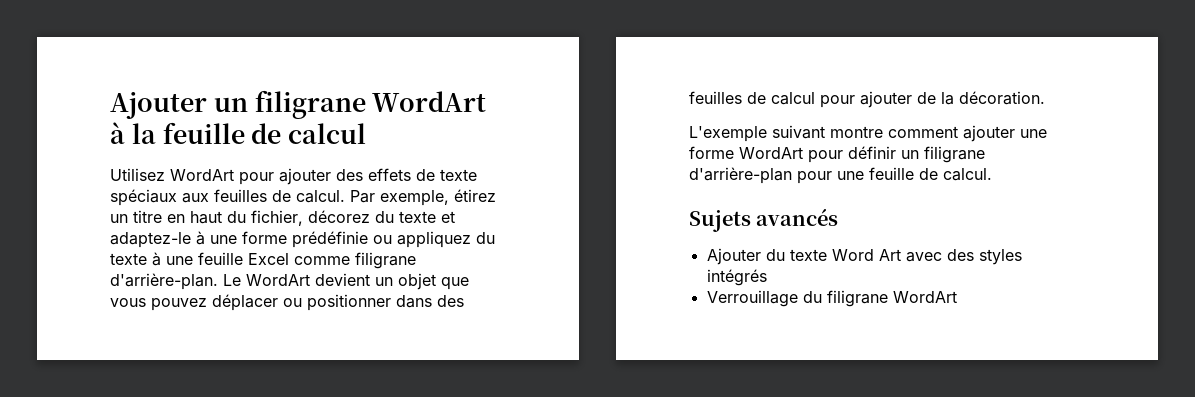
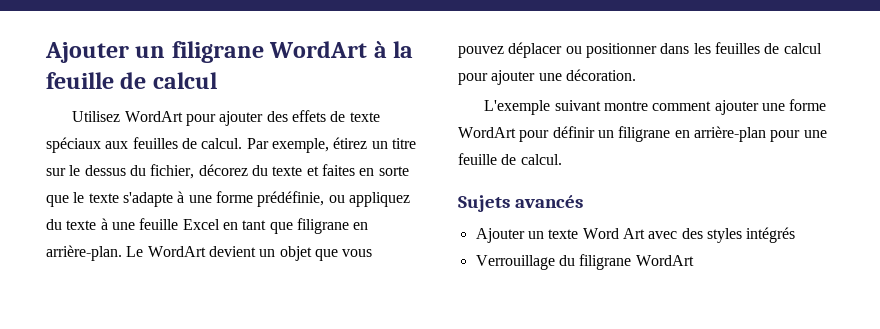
- Par exemple, étirez un titre en haut du fichier, décorez du texte et adaptez-le à une forme prédéfinie ou appliquez du texte à une feuille Excel comme filigrane d'arrière-plan.
+ Par exemple, étirez un titre sur le dessus du fichier, décorez du texte et faites en sorte que le texte s'adapte à une forme prédéfinie, ou appliquez du texte à une feuille Excel en tant que filigrane en arrière-plan.
- Le WordArt devient un objet que vous pouvez déplacer ou positionner dans des feuilles de calcul pour ajouter de la décoration.
+ Le WordArt devient un objet que vous pouvez déplacer ou positionner dans les feuilles de calcul pour ajouter une décoration.
- L'exemple suivant montre comment ajouter une forme WordArt pour définir un filigrane d'arrière-plan pour une feuille de calcul.
+ L'exemple suivant montre comment ajouter une forme WordArt pour définir un filigrane en arrière-plan pour une feuille de calcul.
- Ajouter du texte Word Art avec des styles intégrés
+ Ajouter un texte Word Art avec des styles intégrés

